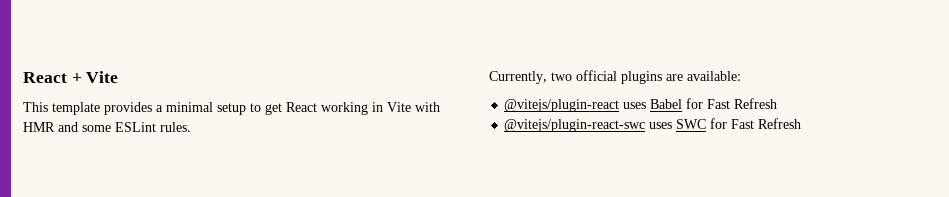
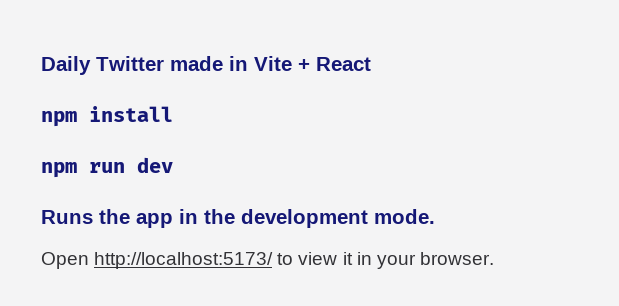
- React + Vite
- This template provides a minimal setup to get React working in Vite with HMR and some ESLint rules.
- Currently, two official plugins are available:
- @vitejs/plugin-react uses Babel for Fast Refresh
- @vitejs/plugin-react-swc uses SWC for Fast Refresh
+ Daily Twitter made in Vite + React
+ npm install
+ npm run dev
+ Runs the app in the development mode.
+ Open http://localhost:5173/ to view it in your browser.

